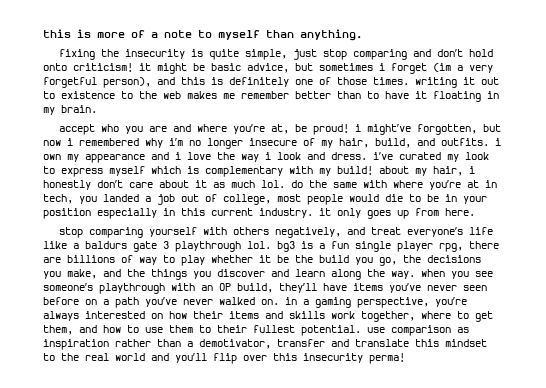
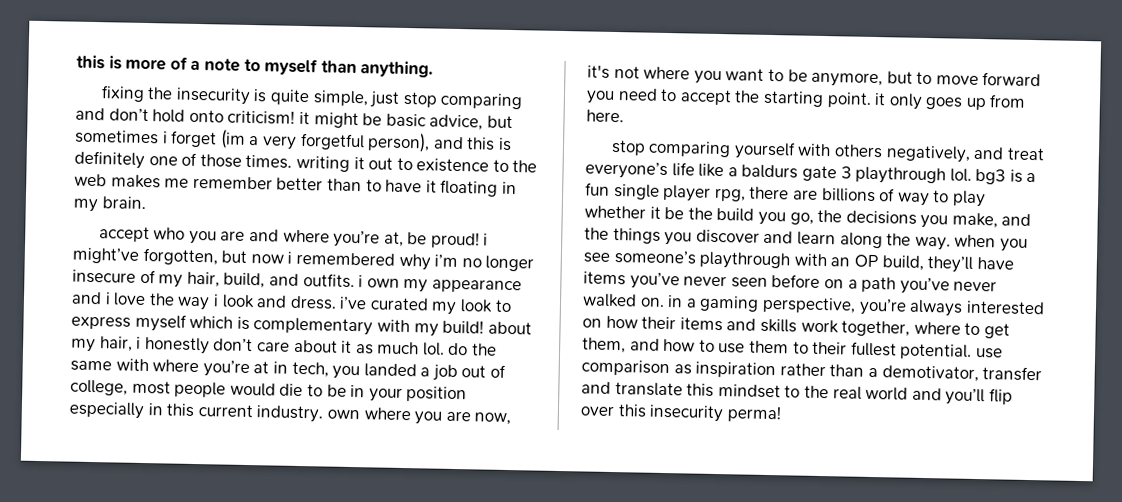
- accept who you are and where you’re at, be proud! i might’ve forgotten, but now i remembered why i’m no longer insecure of my hair, build, and outfits. i own my appearance and i love the way i look and dress. i’ve curated my look to express myself which is complementary with my build! about my hair, i honestly don’t care about it as much lol. do the same with where you’re at in tech, you landed a job out of college, most people would die to be in your position especially in this current industry. it only goes up from here.
+ accept who you are and where you’re at, be proud! i might’ve forgotten, but now i remembered why i’m no longer insecure of my hair, build, and outfits. i own my appearance and i love the way i look and dress. i’ve curated my look to express myself which is complementary with my build! about my hair, i honestly don’t care about it as much lol. do the same with where you’re at in tech, you landed a job out of college, most people would die to be in your position especially in this current industry. own where you are now, it's not where you want to be anymore, but to move forward you need to accept the starting point. it only goes up from here.

